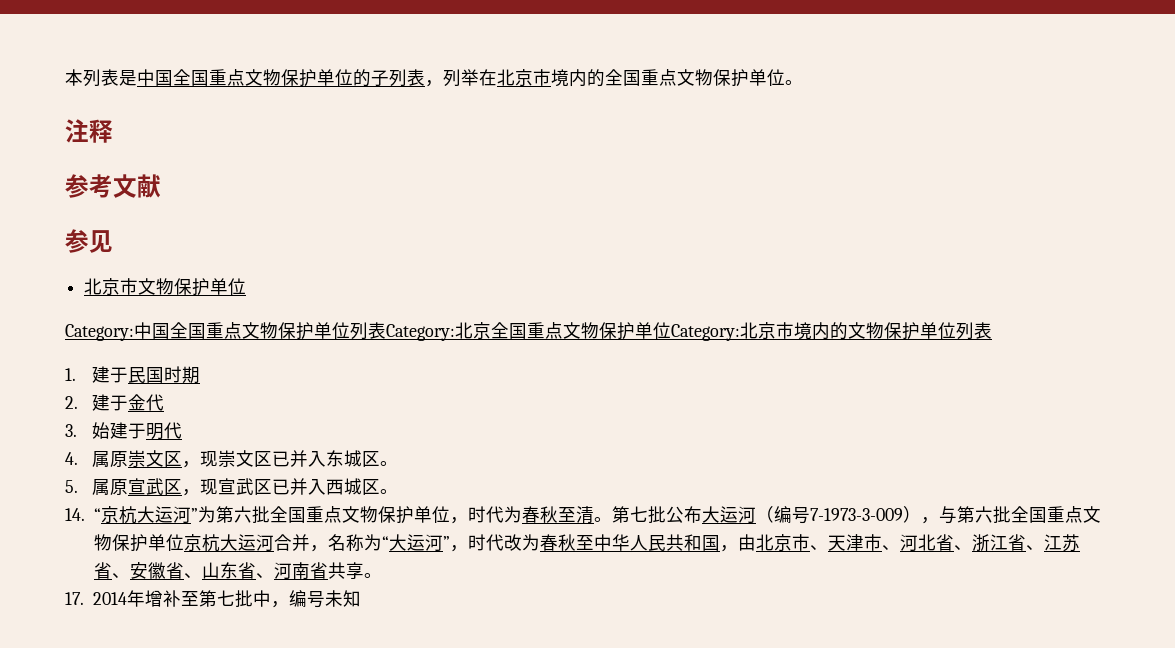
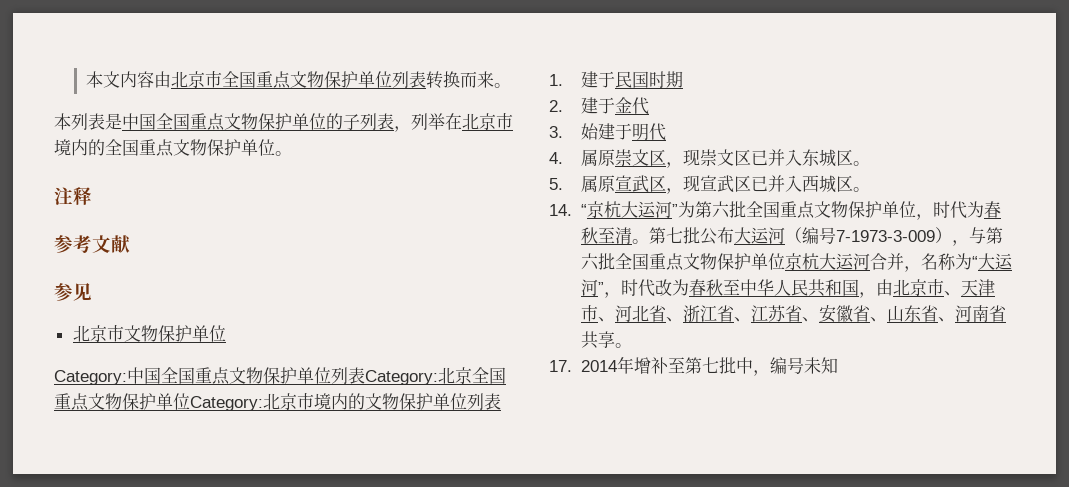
+ 本文内容由北京市全国重点文物保护单位列表转换而来。

